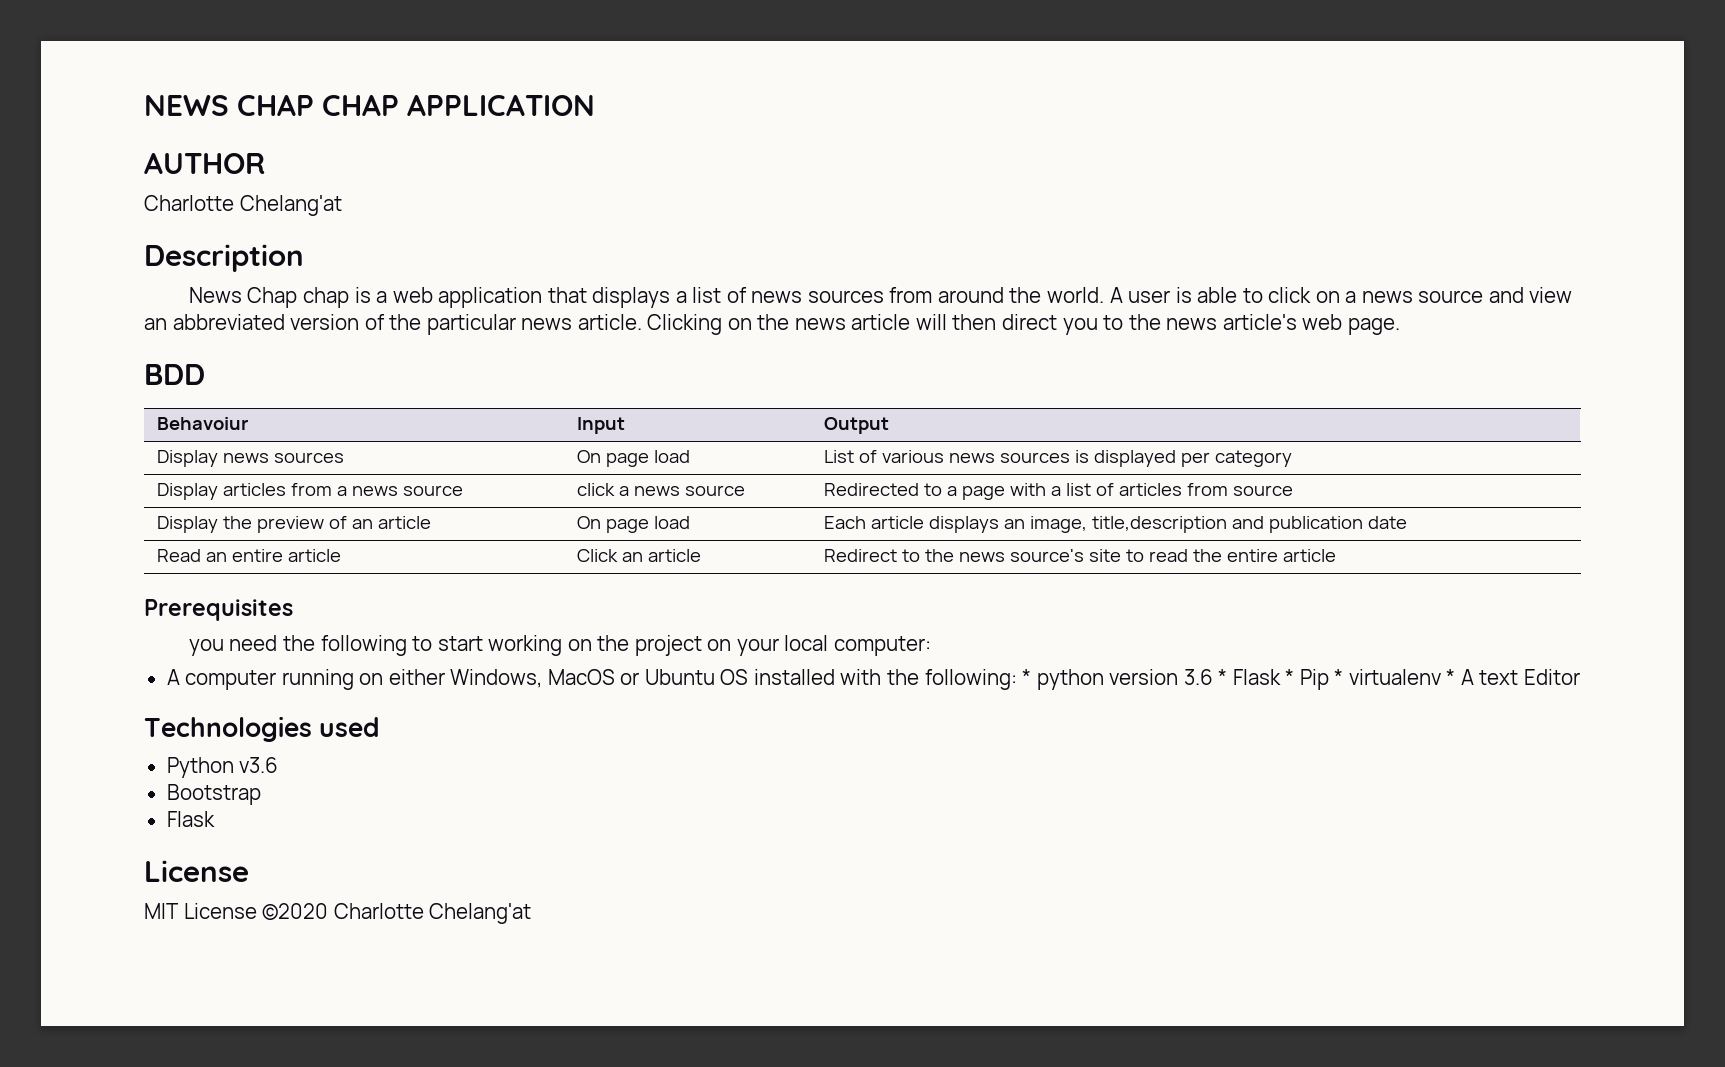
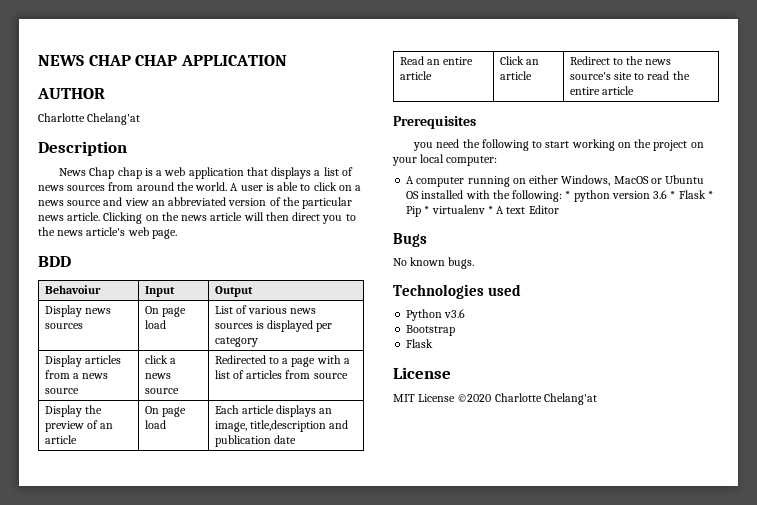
+ Bugs
+ No known bugs.

